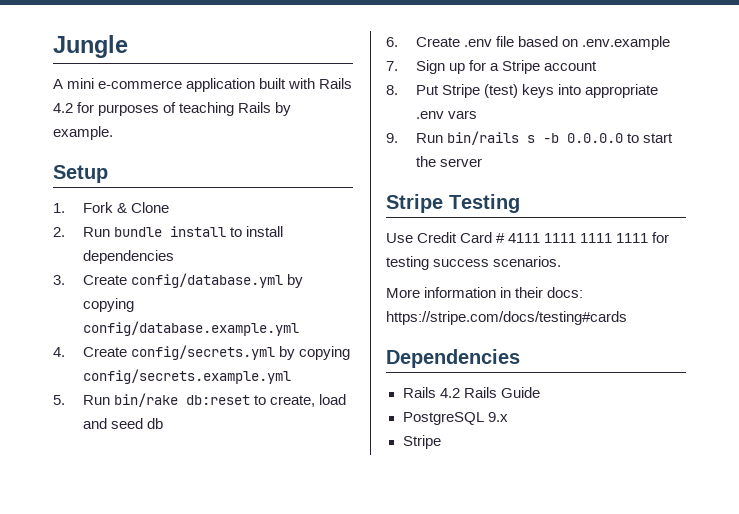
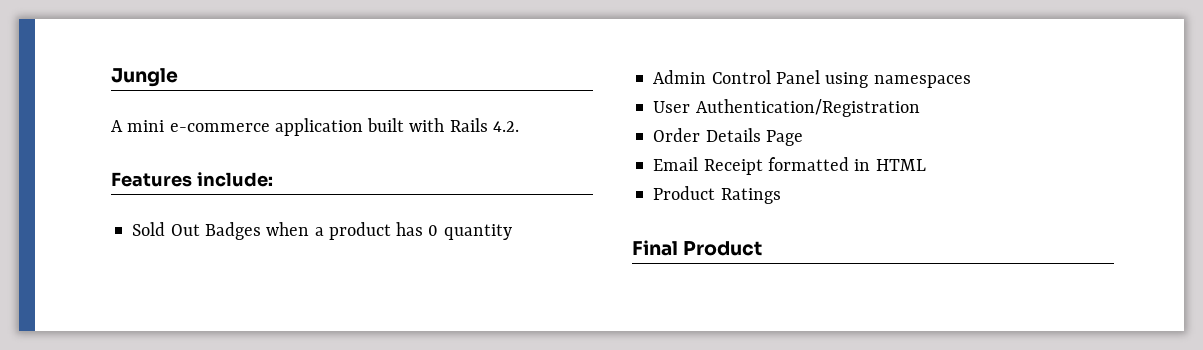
- A mini e-commerce application built with Rails 4.2 for purposes of teaching Rails by example.
- Setup
- 1. Fork & Clone
- 2. Run bundle install to install dependencies
- 3. Create config/database.yml by copying config/database.example.yml
- 4. Create config/secrets.yml by copying config/secrets.example.yml
- 5. Run bin/rake db:reset to create, load and seed db
- 6. Create .env file based on .env.example
- 7. Sign up for a Stripe account
- 8. Put Stripe (test) keys into appropriate .env vars
- 9. Run bin/rails s -b 0.0.0.0 to start the server
- Stripe Testing
- Use Credit Card # 4111 1111 1111 1111 for testing success scenarios.
- More information in their docs: https://stripe.com/docs/testing#cards
- Dependencies
- Rails 4.2 Rails Guide
- PostgreSQL 9.x
- Stripe
+ A mini e-commerce application built with Rails 4.2.
+ Features include:
+ Sold Out Badges when a product has 0 quantity
+ Admin Control Panel using namespaces
+ User Authentication/Registration
+ Order Details Page
+ Email Receipt formatted in HTML
+ Product Ratings
+ Final Product

